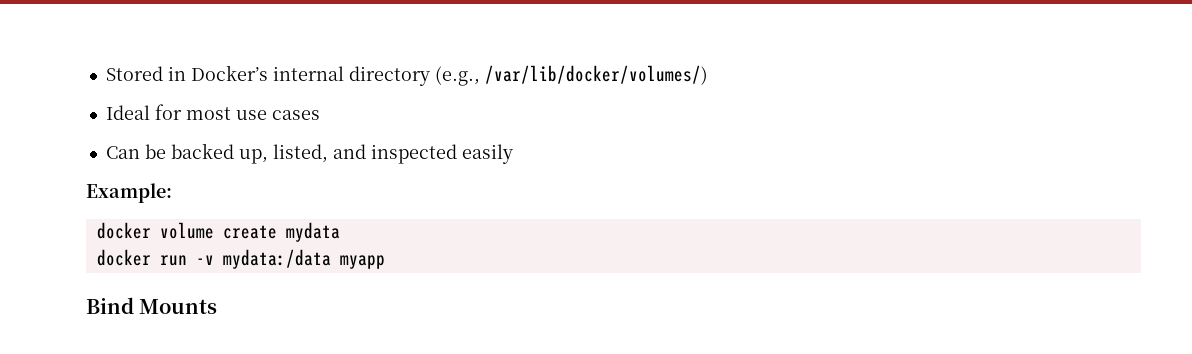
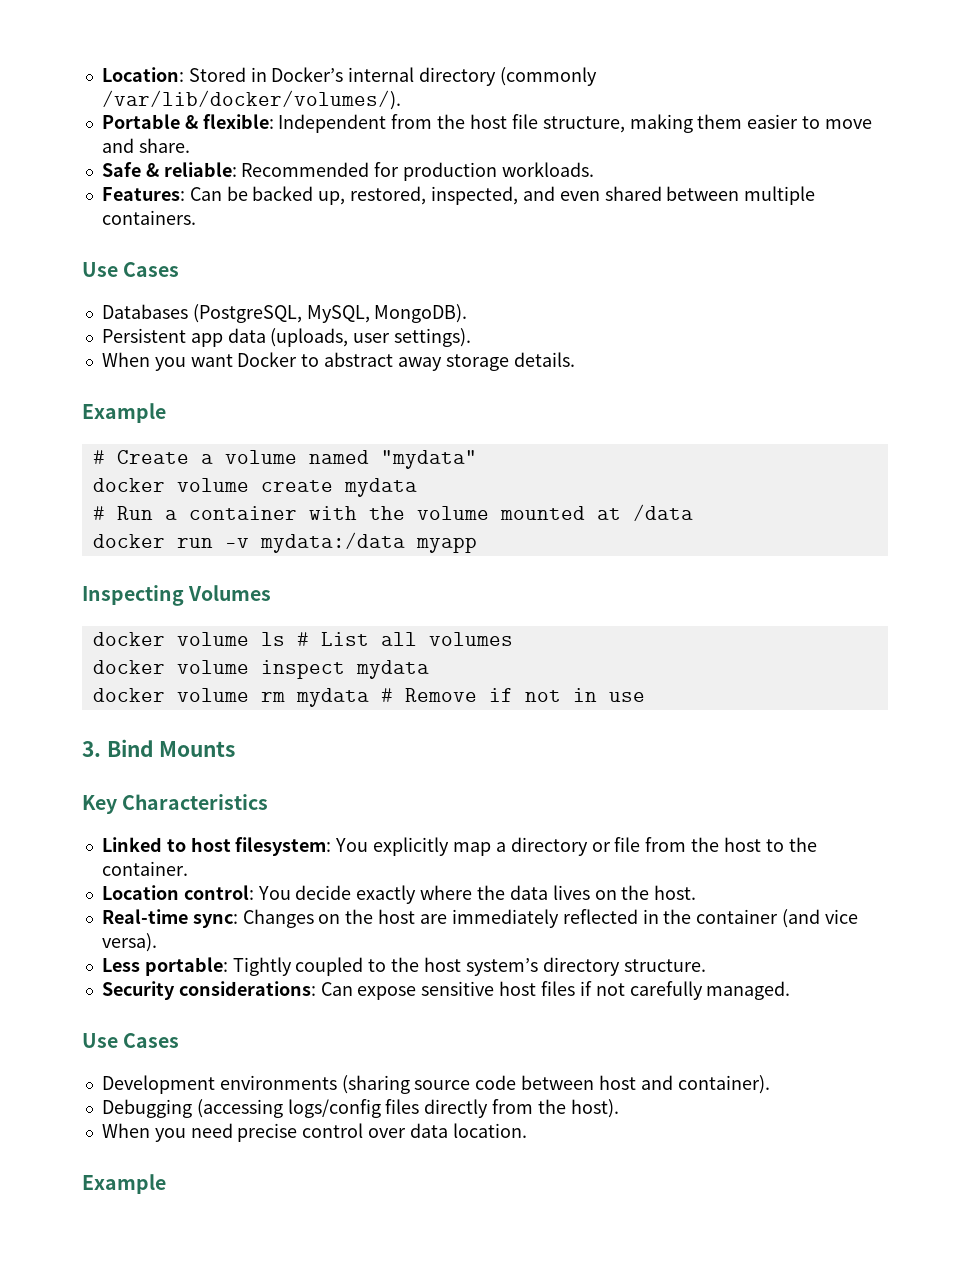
- Stored in Docker’s internal directory (e.g., /var/lib/docker/volumes/)
- Ideal for most use cases
- Can be backed up, listed, and inspected easily
- Example:
+ Location: Stored in Docker’s internal directory (commonly /var/lib/docker/volumes/).
+ Portable & flexible: Independent from the host file structure, making them easier to move and share.
+ Safe & reliable: Recommended for production workloads.
+ Features: Can be backed up, restored, inspected, and even shared between multiple containers.
+ Use Cases
+ Databases (PostgreSQL, MySQL, MongoDB).
+ Persistent app data (uploads, user settings).
+ When you want Docker to abstract away storage details.
+ Example
+ # Create a volume named "mydata"
  docker volume create mydata
+ # Run a container with the volume mounted at /data
- Bind Mounts
+ Inspecting Volumes
+ docker volume ls # List all volumes
+ docker volume inspect mydata
+ docker volume rm mydata # Remove if not in use
+ 3. Bind Mounts
+ Key Characteristics
+ Linked to host filesystem: You explicitly map a directory or file from the host to the container.
+ Location control: You decide exactly where the data lives on the host.
+ Real-time sync: Changes on the host are immediately reflected in the container (and vice versa).
+ Less portable: Tightly coupled to the host system’s directory structure.
+ Security considerations: Can expose sensitive host files if not carefully managed.
+ Use Cases
+ Development environments (sharing source code between host and container).
+ Debugging (accessing logs/config files directly from the host).
+ When you need precise control over data location.
+ Example

